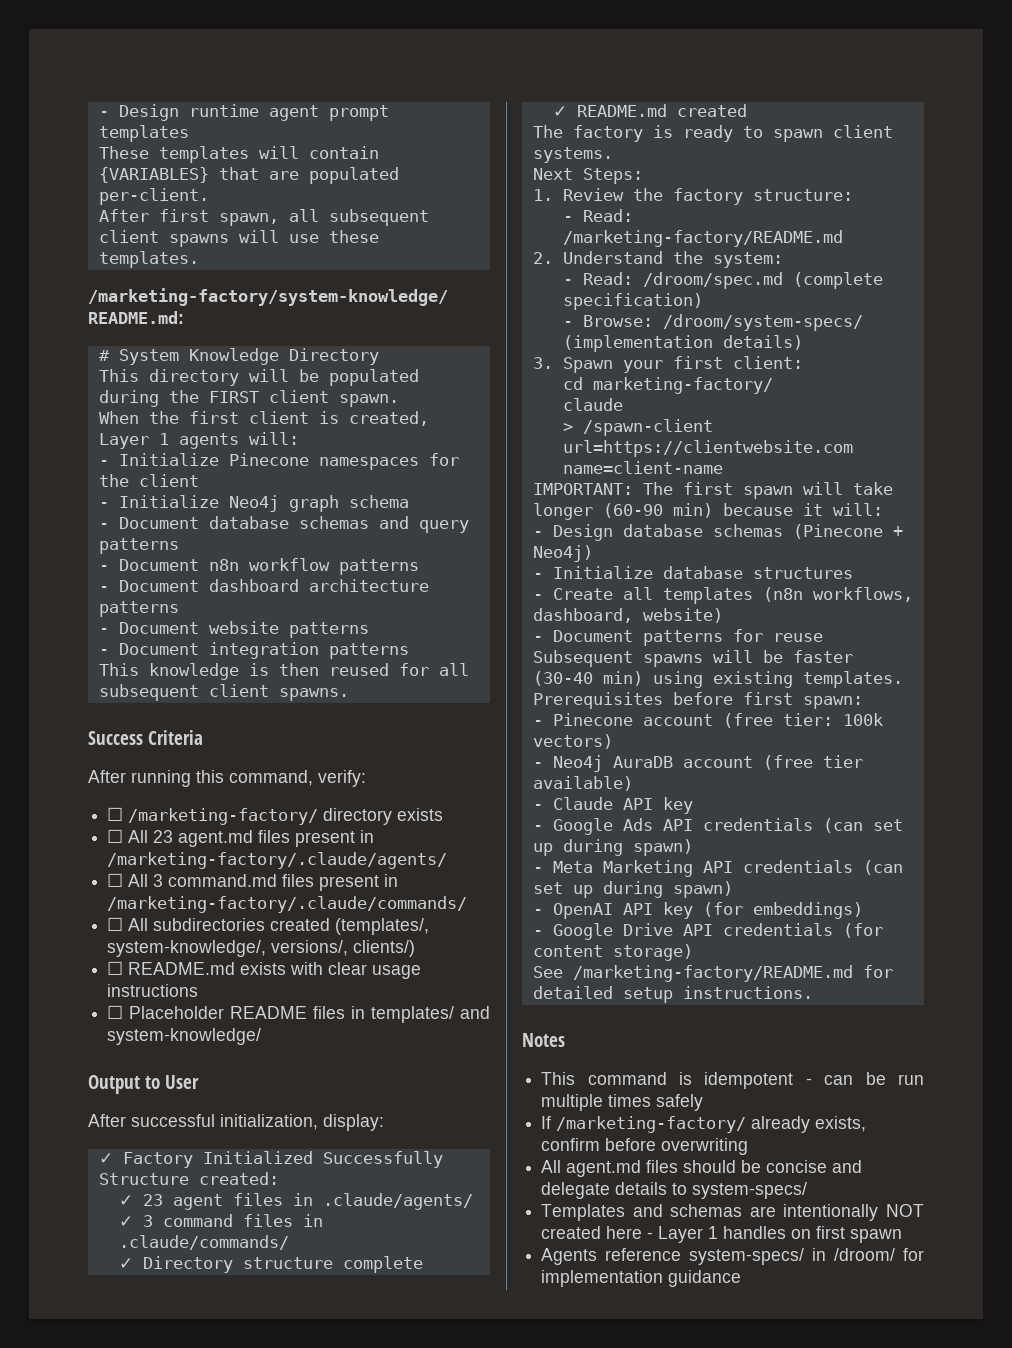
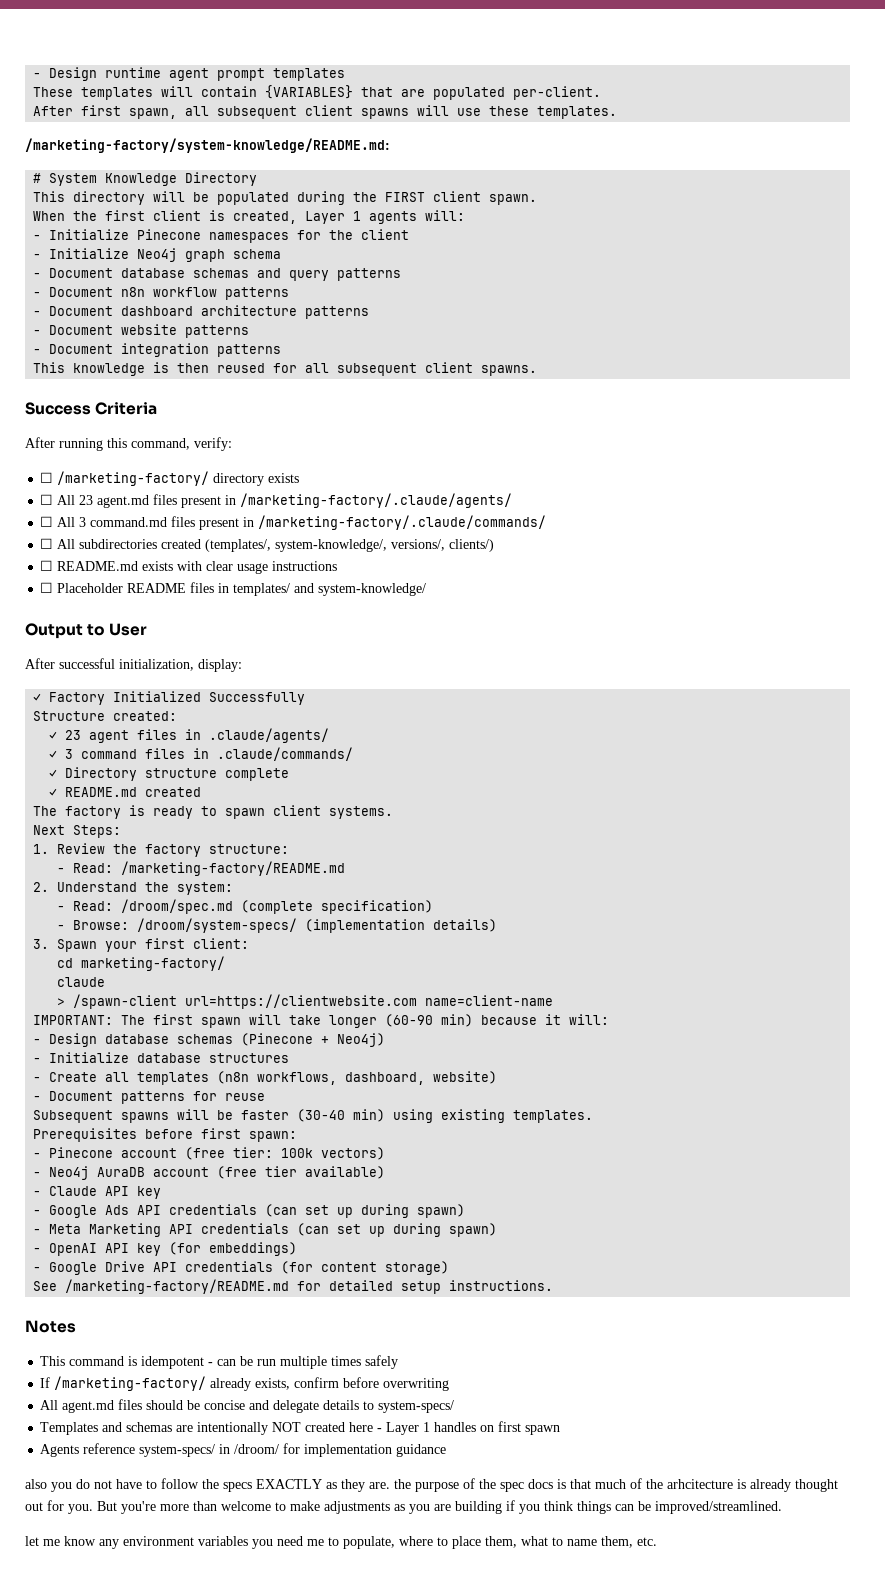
+ also you do not have to follow the specs EXACTLY as they are. the purpose of the spec docs is that much of the arhcitecture is already thought out for you. But you're more than welcome to make adjustments as you are building if you think things can be improved/streamlined.
+ let me know any environment variables you need me to populate, where to place them, what to name them, etc.

